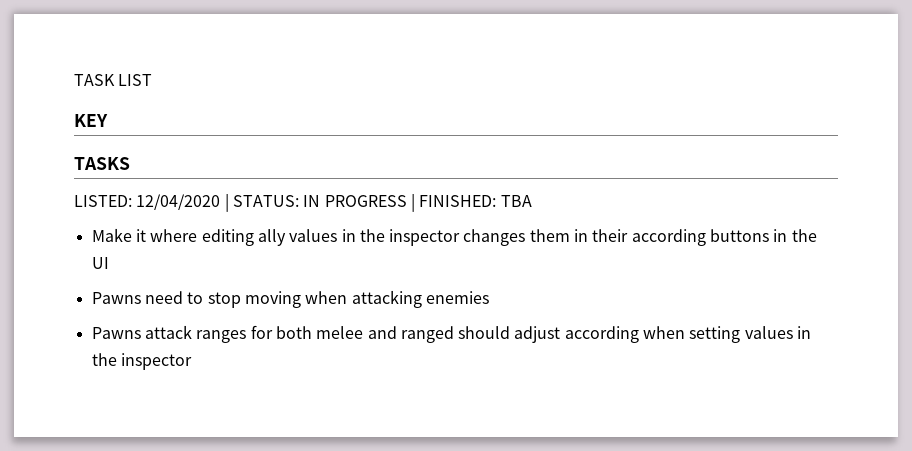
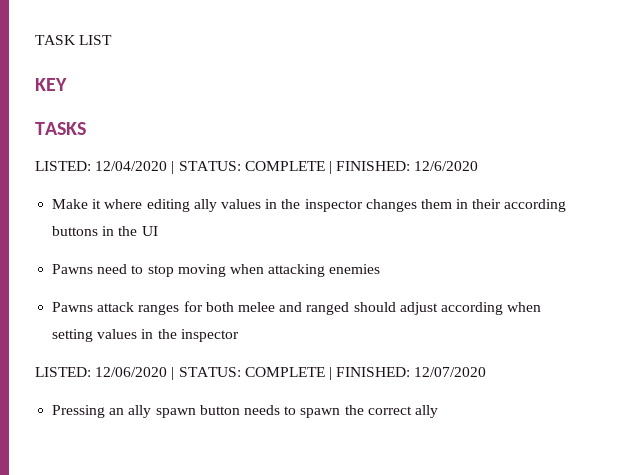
- LISTED: 12/04/2020 | STATUS: IN PROGRESS | FINISHED: TBA
+ LISTED: 12/04/2020 | STATUS: COMPLETE | FINISHED: 12/6/2020
+ LISTED: 12/06/2020 | STATUS: COMPLETE | FINISHED: 12/07/2020
+ Pressing an ally spawn button needs to spawn the correct ally

